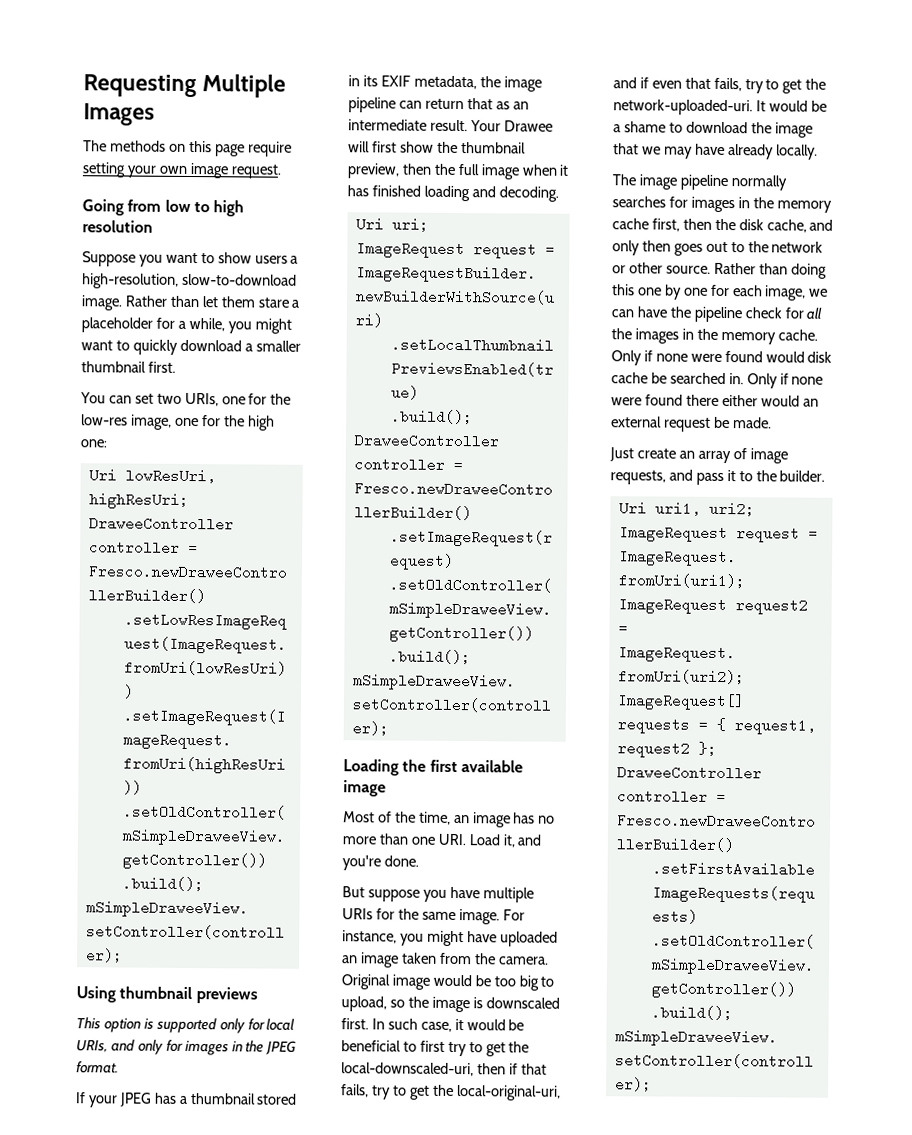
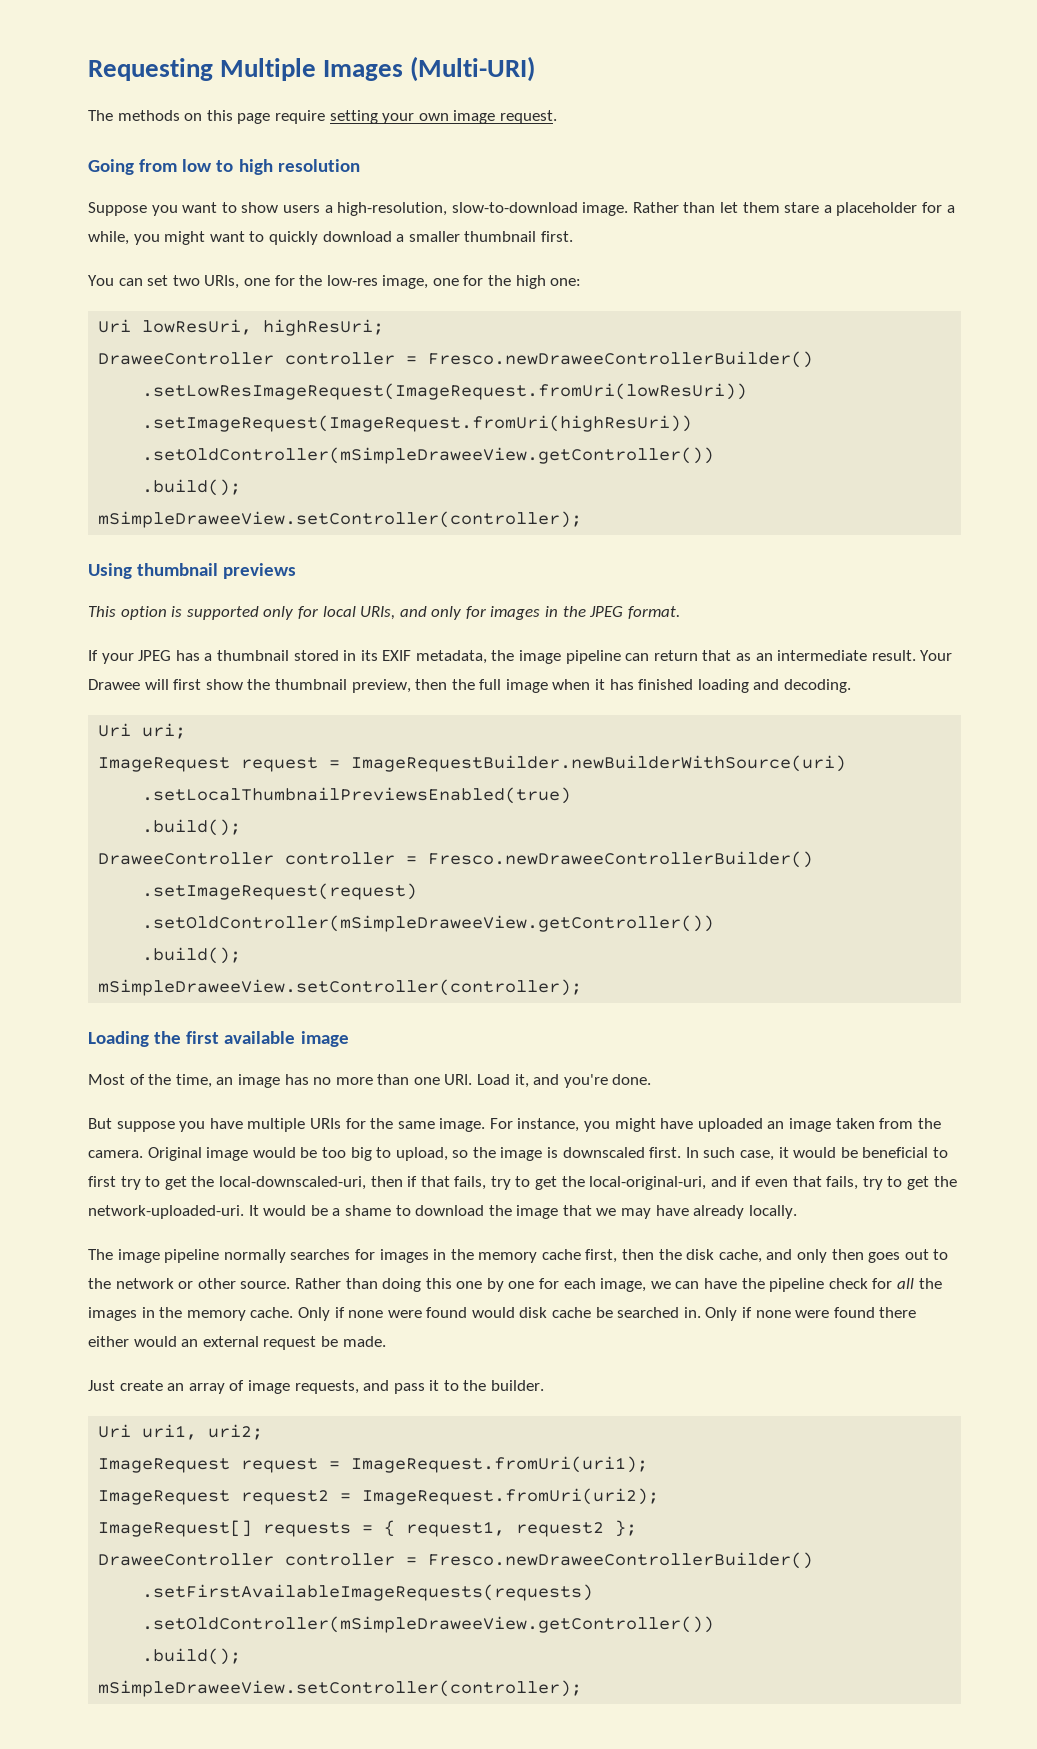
- Requesting Multiple Images
+ Requesting Multiple Images (Multi-URI)

